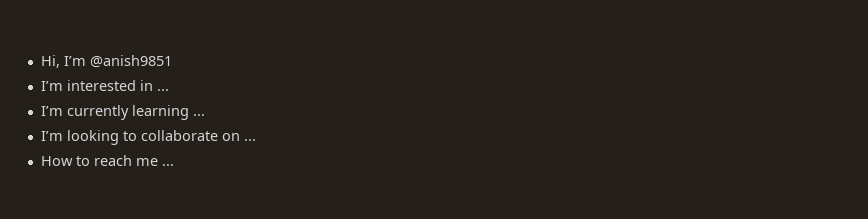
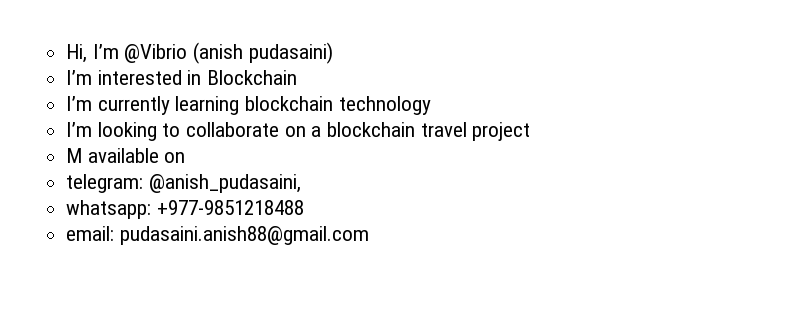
- Hi, I’m @anish9851
+ Hi, I’m @Vibrio (anish pudasaini)
- I’m interested in ...
+ I’m interested in Blockchain
- I’m currently learning ...
+ I’m currently learning blockchain technology
- I’m looking to collaborate on ...
- How to reach me ...
+ I’m looking to collaborate on a blockchain travel project
+ M available on
+ telegram: @anish_pudasaini,
+ whatsapp: +977-9851218488
+ email: pudasaini.anish88@gmail.com

